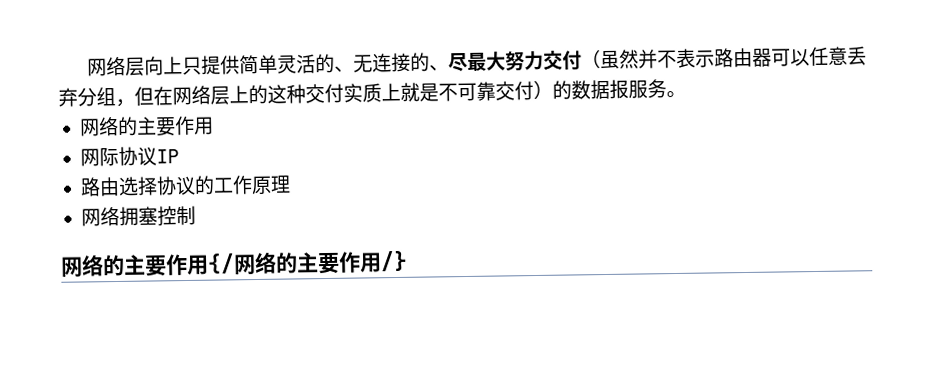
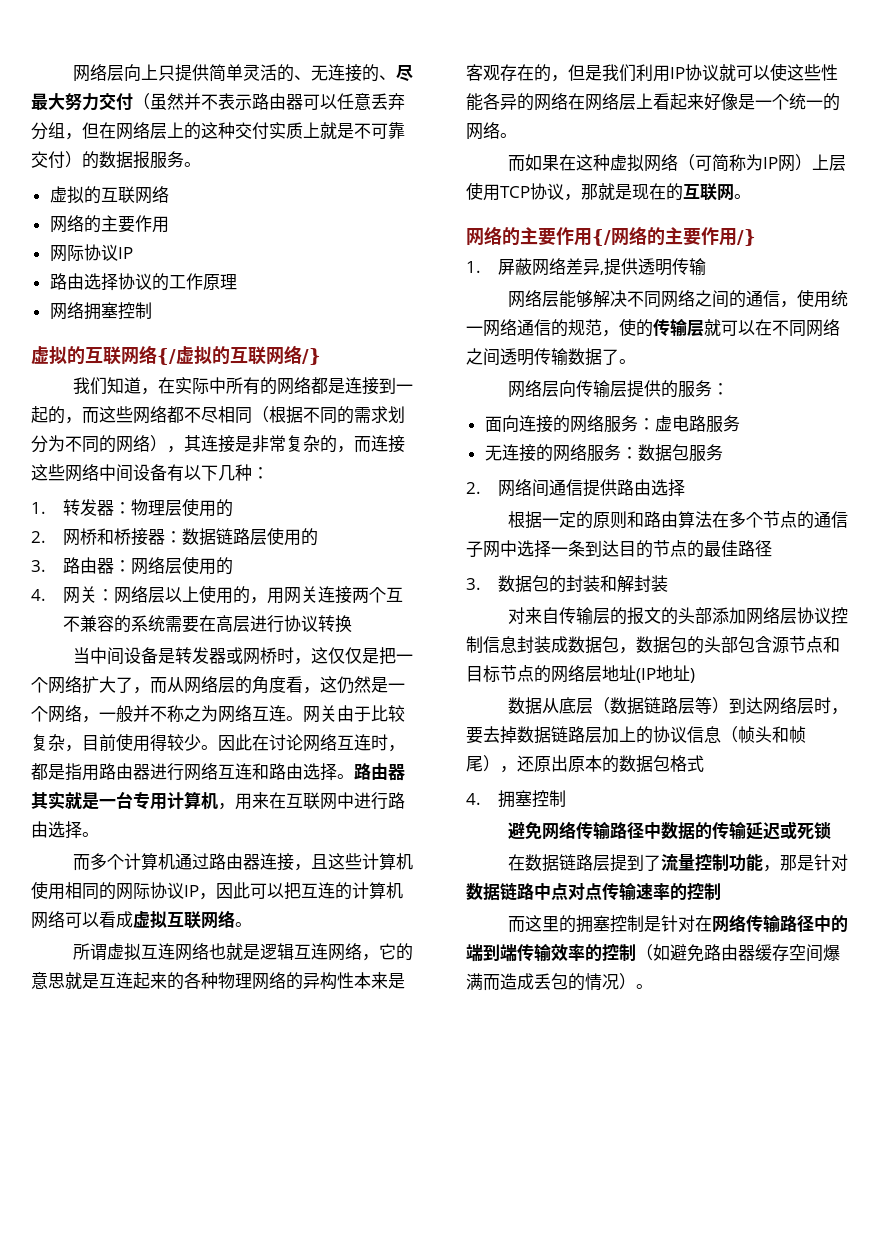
  网络层向上只提供简单灵活的、无连接的、尽最大努力交付（虽然并不表示路由器可以任意丢弃分组，但在网络层上的这种交付实质上就是不可靠交付）的数据报服务。
+ 虚拟的互联网络
+ 虚拟的互联网络{/虚拟的互联网络/}
+ 我们知道，在实际中所有的网络都是连接到一起的，而这些网络都不尽相同（根据不同的需求划分为不同的网络），其连接是非常复杂的，而连接这些网络中间设备有以下几种：
+ 1.转发器：物理层使用的
+ 2.网桥和桥接器：数据链路层使用的
+ 3.路由器：网络层使用的
+ 4.网关：网络层以上使用的，用网关连接两个互不兼容的系统需要在高层进行协议转换
+ 当中间设备是转发器或网桥时，这仅仅是把一个网络扩大了，而从网络层的角度看，这仍然是一个网络，一般并不称之为网络互连。网关由于比较复杂，目前使用得较少。因此在讨论网络互连时，都是指用路由器进行网络互连和路由选择。路由器其实就是一台专用计算机，用来在互联网中进行路由选择。
+ 而多个计算机通过路由器连接，且这些计算机使用相同的网际协议IP，因此可以把互连的计算机网络可以看成虚拟互联网络。
+ 所谓虚拟互连网络也就是逻辑互连网络，它的意思就是互连起来的各种物理网络的异构性本来是客观存在的，但是我们利用IP协议就可以使这些性能各异的网络在网络层上看起来好像是一个统一的网络。
+ 而如果在这种虚拟网络（可简称为IP网）上层使用TCP协议，那就是现在的互联网。
+ 1.屏蔽网络差异,提供透明传输
+ 网络层能够解决不同网络之间的通信，使用统一网络通信的规范，使的传输层就可以在不同网络之间透明传输数据了。
+ 网络层向传输层提供的服务：
+ 面向连接的网络服务：虚电路服务
+ 无连接的网络服务：数据包服务
+ 2.网络间通信提供路由选择
+ 根据一定的原则和路由算法在多个节点的通信子网中选择一条到达目的节点的最佳路径
+ 3.数据包的封装和解封装
+ 对来自传输层的报文的头部添加网络层协议控制信息封装成数据包，数据包的头部包含源节点和目标节点的网络层地址(IP地址)
+ 数据从底层（数据链路层等）到达网络层时，要去掉数据链路层加上的协议信息（帧头和帧尾），还原出原本的数据包格式
+ 4.拥塞控制
+ 避免网络传输路径中数据的传输延迟或死锁
+ 在数据链路层提到了流量控制功能，那是针对数据链路中点对点传输速率的控制
+ 而这里的拥塞控制是针对在网络传输路径中的端到端传输效率的控制（如避免路由器缓存空间爆满而造成丢包的情况）。

